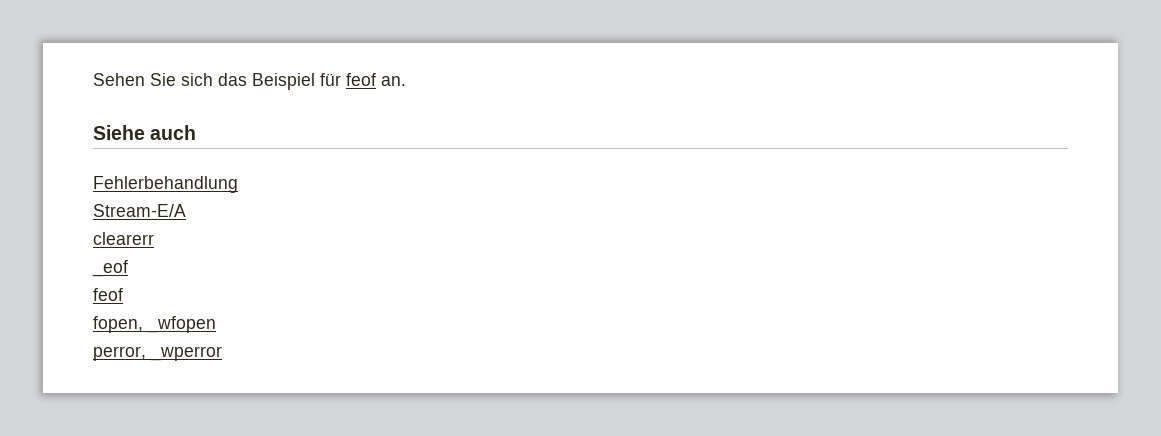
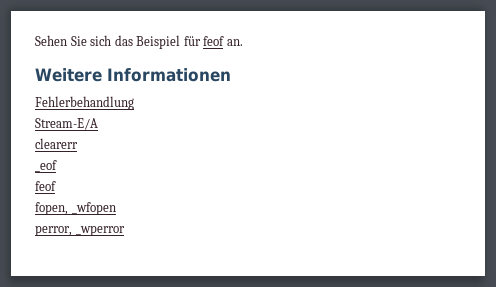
- Siehe auch
+ Weitere Informationen

